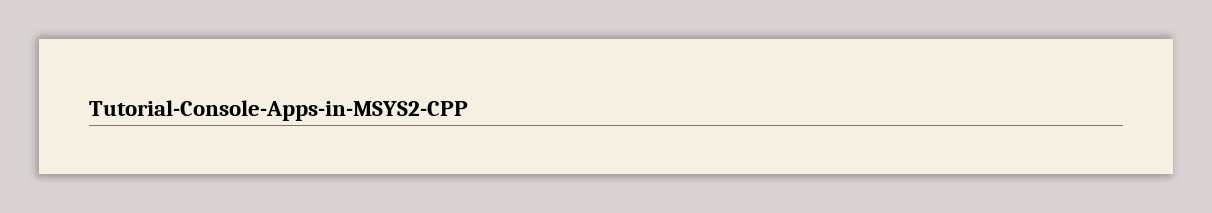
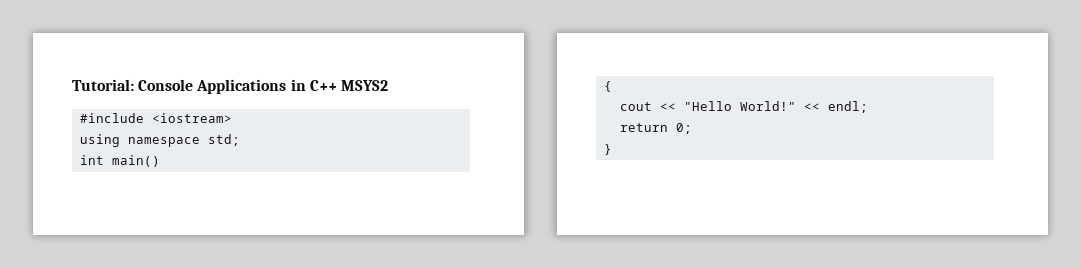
- Tutorial-Console-Apps-in-MSYS2-CPP
+ Tutorial: Console Applications in C++ MSYS2
+ #include <iostream>
+ using namespace std;
+ int main()
+ {
+ cout << "Hello World!" << endl;
+ return 0;
+ }

